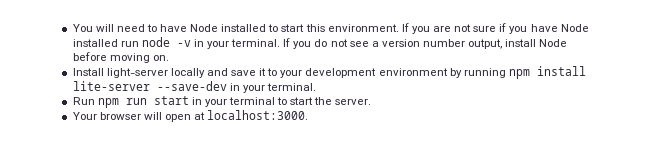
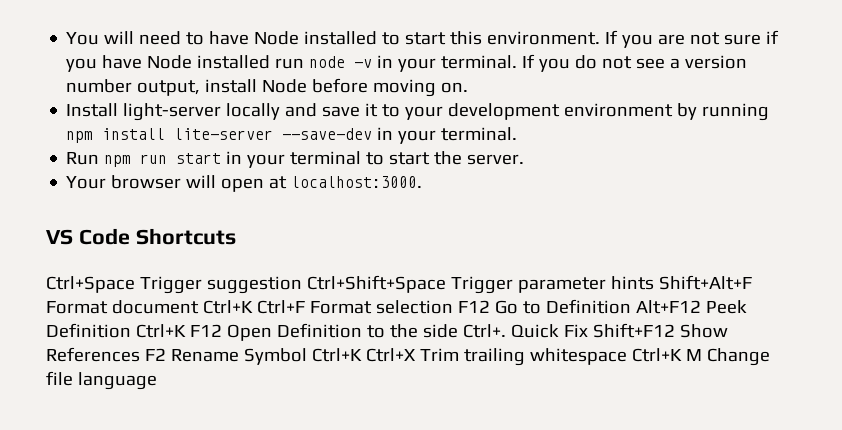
+ VS Code Shortcuts
+ Ctrl+Space Trigger suggestion Ctrl+Shift+Space Trigger parameter hints Shift+Alt+F Format document Ctrl+K Ctrl+F Format selection F12 Go to Definition Alt+F12 Peek Definition Ctrl+K F12 Open Definition to the side Ctrl+. Quick Fix Shift+F12 Show References F2 Rename Symbol Ctrl+K Ctrl+X Trim trailing whitespace Ctrl+K M Change file language

